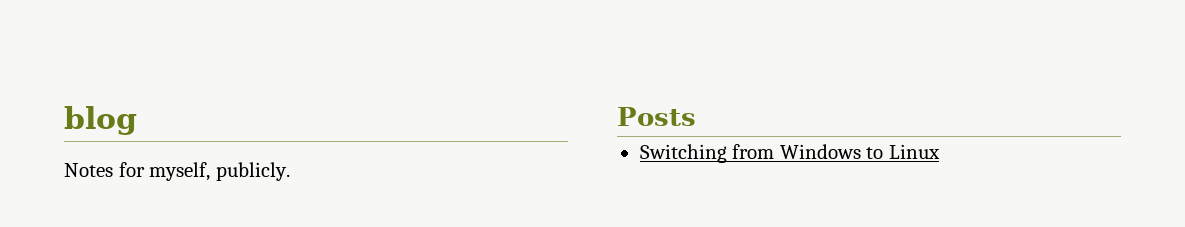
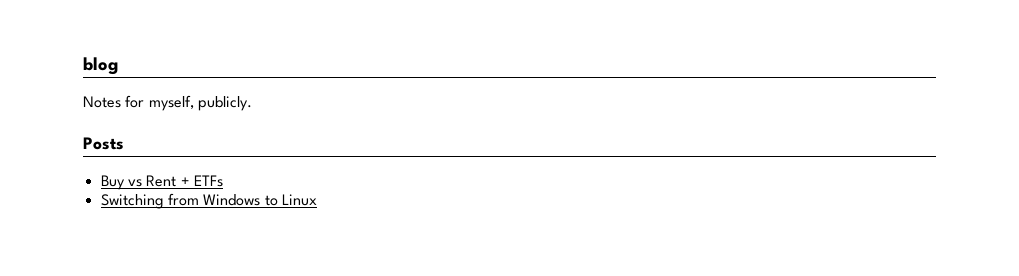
+ Buy vs Rent + ETFs

